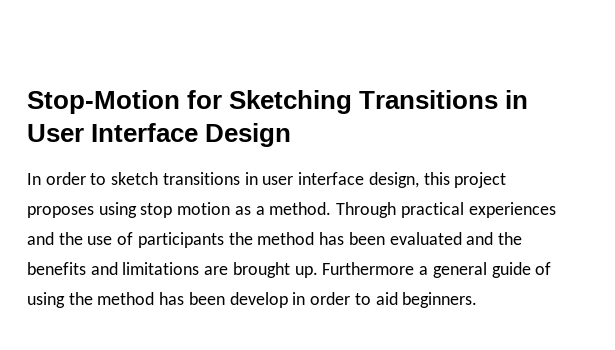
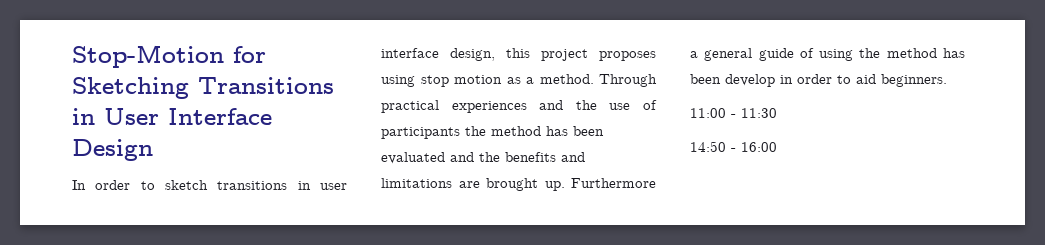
+ 11:00 - 11:30
+ 14:50 - 16:00

